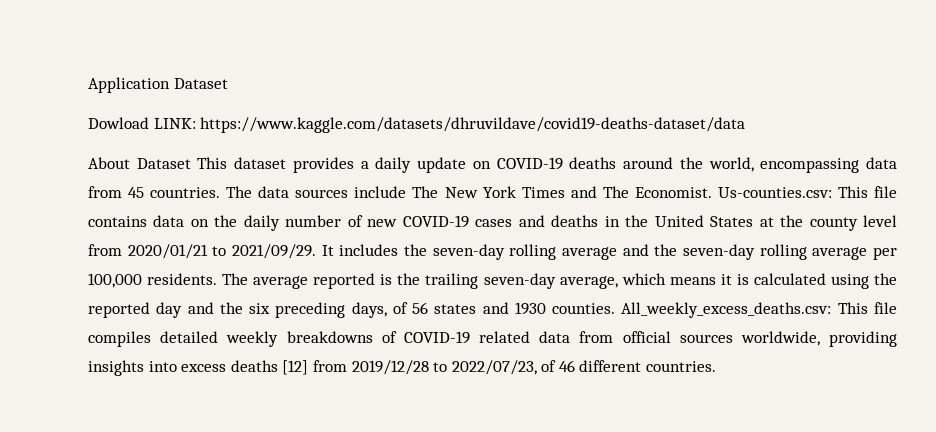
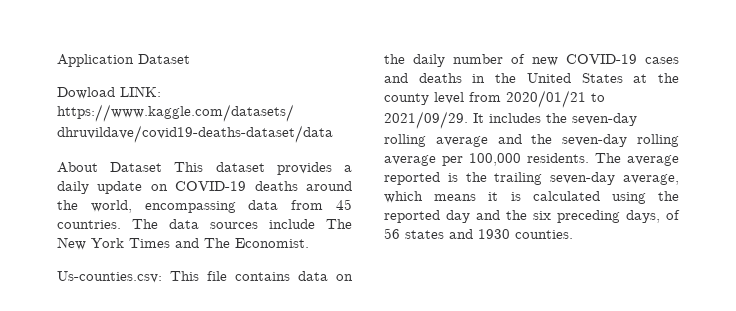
- The data sources include The New York Times and The Economist. Us-counties.csv: This file contains data on the daily number of new COVID-19 cases and deaths in the United States at the county level from 2020/01/21 to 2021/09/29.
+ The data sources include The New York Times and The Economist.
+ Us-counties.csv: This file contains data on the daily number of new COVID-19 cases and deaths in the United States at the county level from 2020/01/21 to 2021/09/29.
- All_weekly_excess_deaths.csv: This file compiles detailed weekly breakdowns of COVID-19 related data from official sources worldwide, providing insights into excess deaths [12] from 2019/12/28 to 2022/07/23, of 46 different countries.

